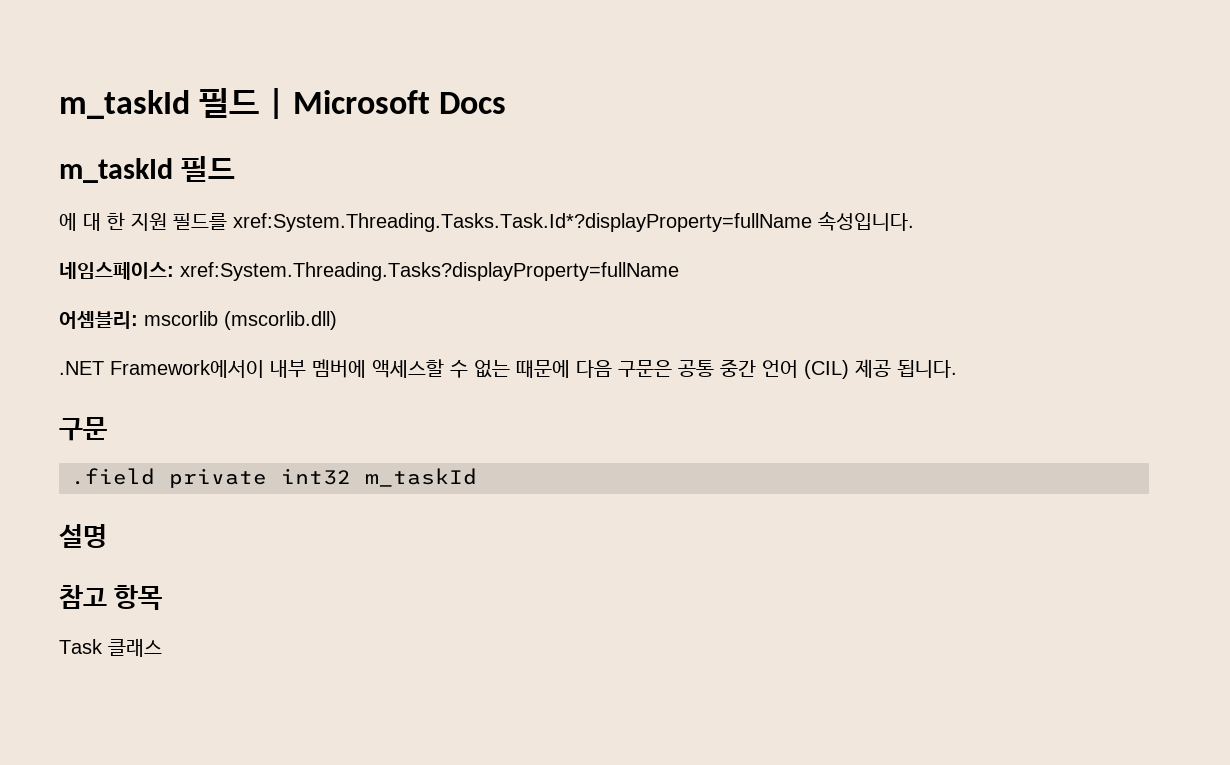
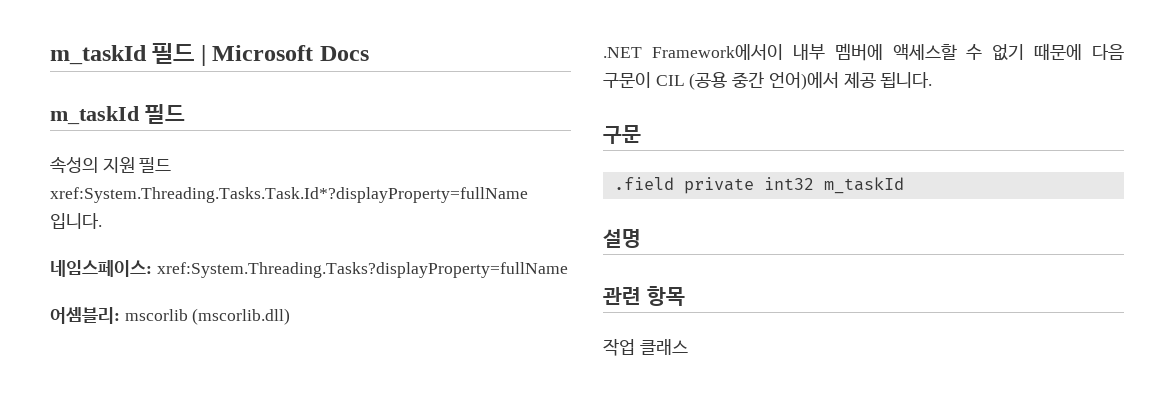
- 에 대 한 지원 필드를 xref:System.Threading.Tasks.Task.Id*?displayProperty=fullName 속성입니다.
+ 속성의 지원 필드 xref:System.Threading.Tasks.Task.Id*?displayProperty=fullName 입니다.
- .NET Framework에서이 내부 멤버에 액세스할 수 없는 때문에 다음 구문은 공통 중간 언어 (CIL) 제공 됩니다.
+ .NET Framework에서이 내부 멤버에 액세스할 수 없기 때문에 다음 구문이 CIL (공용 중간 언어)에서 제공 됩니다.
- 참고 항목
+ 관련 항목
- Task 클래스
+ 작업 클래스

